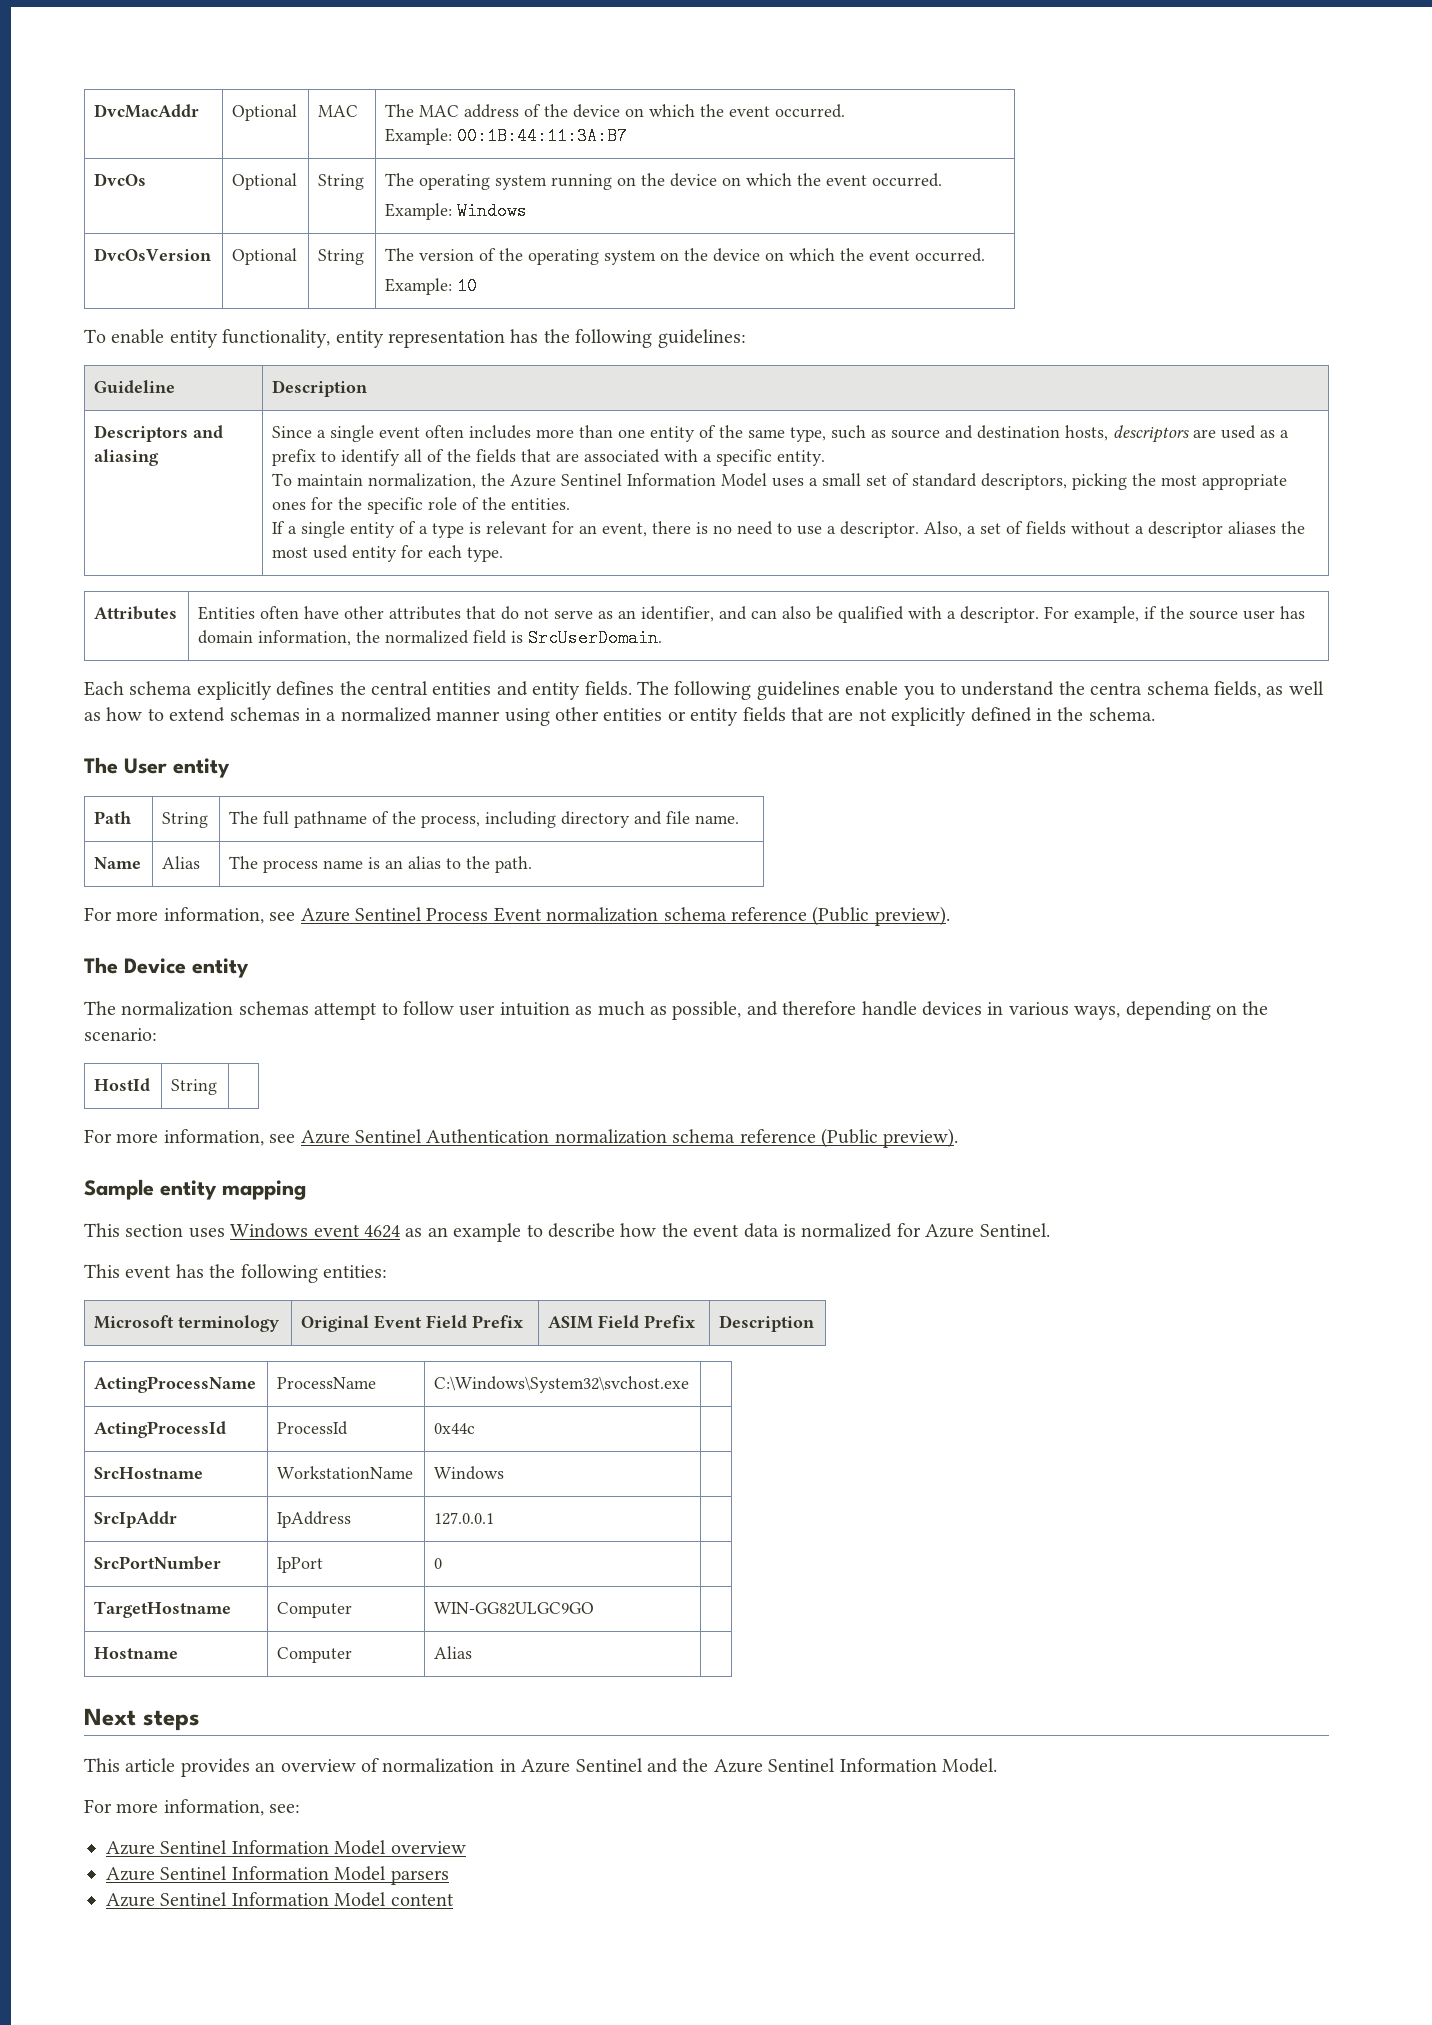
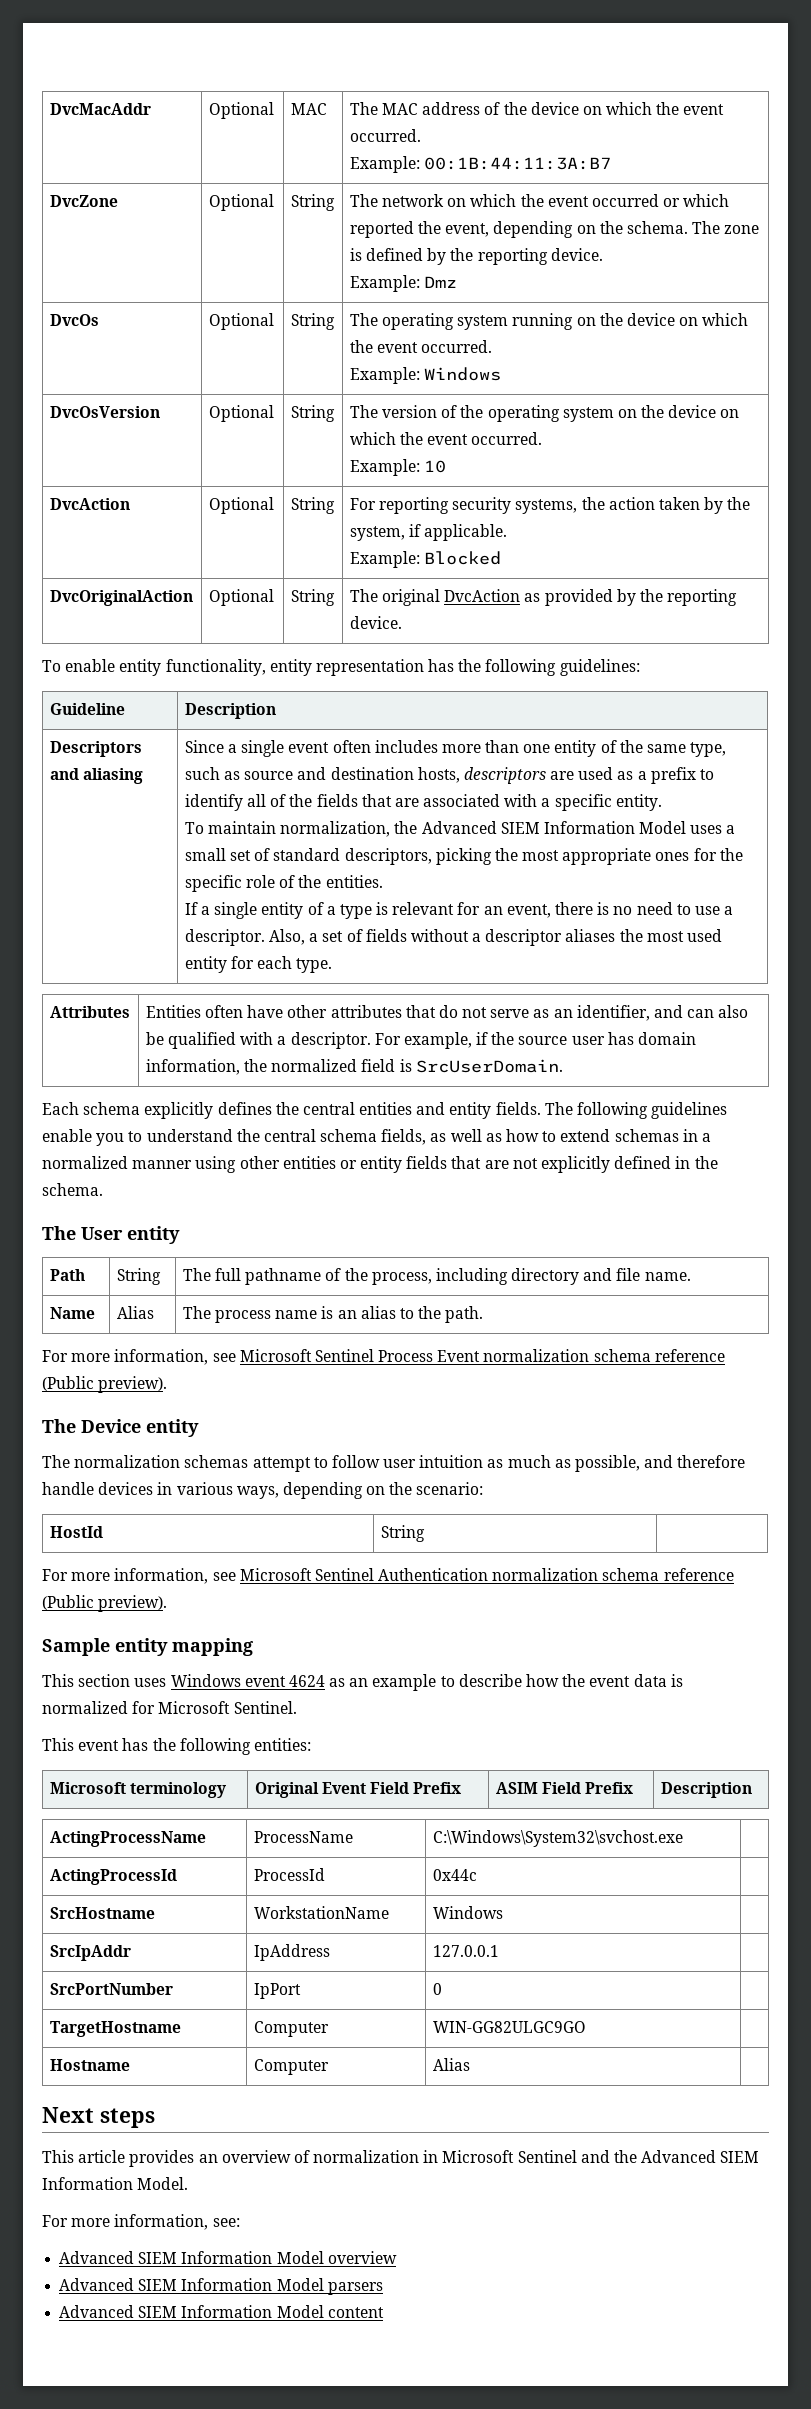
+ DvcZone | Optional | String | The network on which the event occurred or which reported the event, depending on the schema. The zone is defined by the reporting device.
+ Example: Dmz
+ DvcAction | Optional | String | For reporting security systems, the action taken by the system, if applicable.
+ Example: Blocked
+ DvcOriginalAction | Optional | String | The original DvcAction as provided by the reporting device.
- To maintain normalization, the Azure Sentinel Information Model uses a small set of standard descriptors, picking the most appropriate ones for the specific role of the entities.
+ To maintain normalization, the Advanced SIEM Information Model uses a small set of standard descriptors, picking the most appropriate ones for the specific role of the entities.
- The following guidelines enable you to understand the centra schema fields, as well as how to extend schemas in a normalized manner using other entities or entity fields that are not explicitly defined in the schema.
+ The following guidelines enable you to understand the central schema fields, as well as how to extend schemas in a normalized manner using other entities or entity fields that are not explicitly defined in the schema.
- For more information, see Azure Sentinel Process Event normalization schema reference (Public preview).
+ For more information, see Microsoft Sentinel Process Event normalization schema reference (Public preview).
- For more information, see Azure Sentinel Authentication normalization schema reference (Public preview).
+ For more information, see Microsoft Sentinel Authentication normalization schema reference (Public preview).
- This section uses Windows event 4624 as an example to describe how the event data is normalized for Azure Sentinel.
+ This section uses Windows event 4624 as an example to describe how the event data is normalized for Microsoft Sentinel.
- This article provides an overview of normalization in Azure Sentinel and the Azure Sentinel Information Model.
+ This article provides an overview of normalization in Microsoft Sentinel and the Advanced SIEM Information Model.
- Azure Sentinel Information Model overview
+ Advanced SIEM Information Model overview
- Azure Sentinel Information Model parsers
+ Advanced SIEM Information Model parsers
- Azure Sentinel Information Model content
+ Advanced SIEM Information Model content

